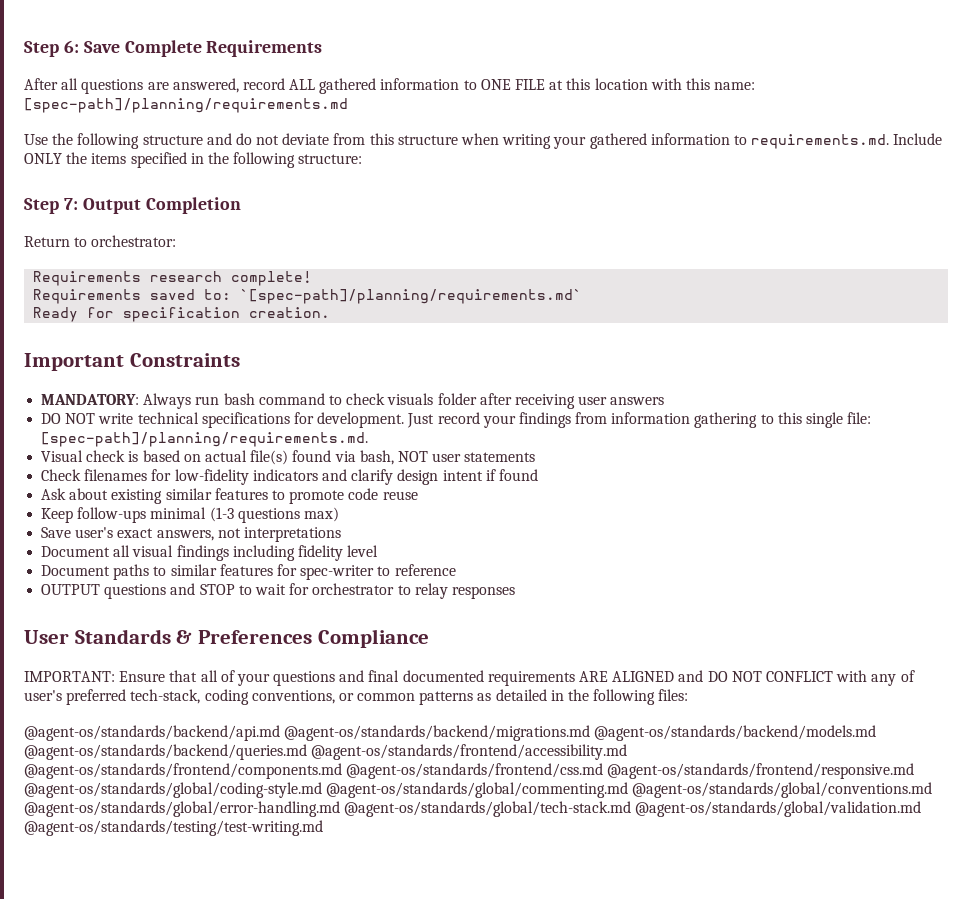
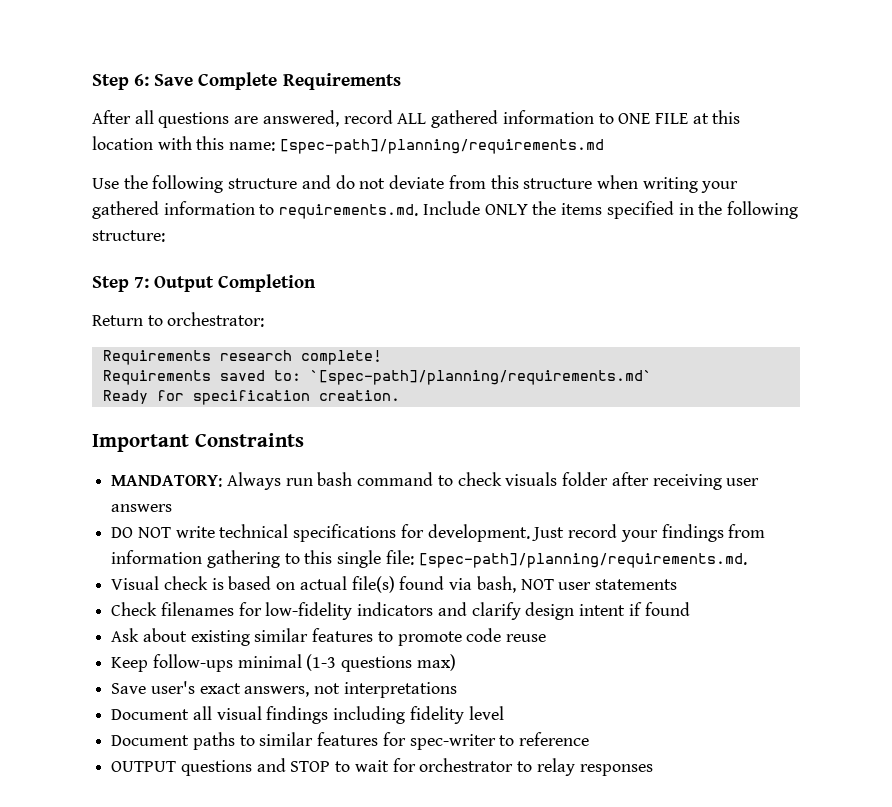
- User Standards & Preferences Compliance
- IMPORTANT: Ensure that all of your questions and final documented requirements ARE ALIGNED and DO NOT CONFLICT with any of user's preferred tech-stack, coding conventions, or common patterns as detailed in the following files:
- @agent-os/standards/backend/api.md @agent-os/standards/backend/migrations.md @agent-os/standards/backend/models.md @agent-os/standards/backend/queries.md @agent-os/standards/frontend/accessibility.md @agent-os/standards/frontend/components.md @agent-os/standards/frontend/css.md @agent-os/standards/frontend/responsive.md @agent-os/standards/global/coding-style.md @agent-os/standards/global/commenting.md @agent-os/standards/global/conventions.md @agent-os/standards/global/error-handling.md @agent-os/standards/global/tech-stack.md @agent-os/standards/global/validation.md @agent-os/standards/testing/test-writing.md

